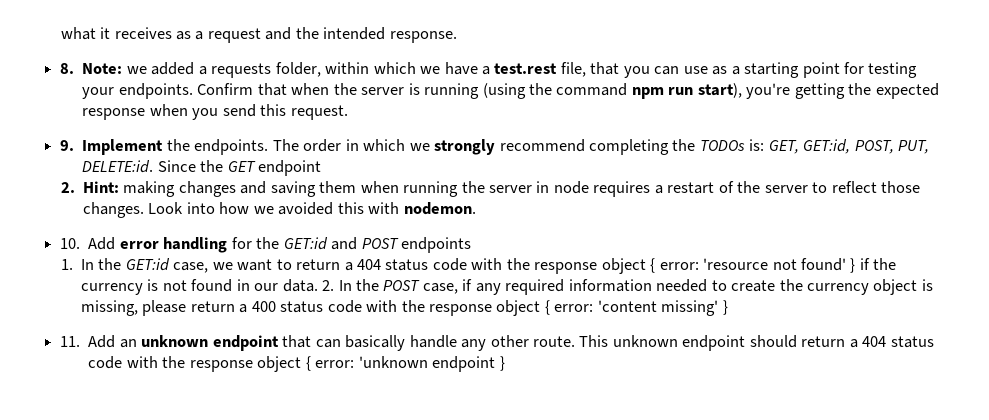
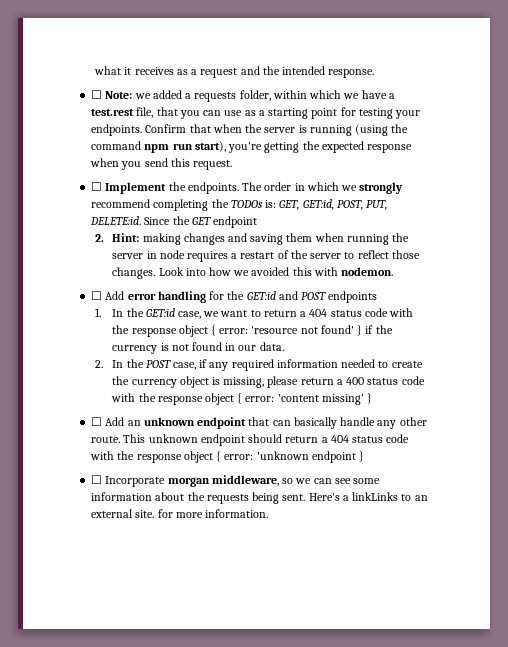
- 8. Note: we added a requests folder, within which we have a test.rest file, that you can use as a starting point for testing your endpoints.
+ ☐ Note: we added a requests folder, within which we have a test.rest file, that you can use as a starting point for testing your endpoints.
- 9. Implement the endpoints.
+ ☐ Implement the endpoints.
- 10. Add error handling for the GET:id and POST endpoints
+ ☐ Add error handling for the GET:id and POST endpoints
- 'resource not found' } if the currency is not found in our data. 2. In the POST case, if any required information needed to create the currency object is missing, please return a 400 status code with the response object { error:
+ 'resource not found' } if the currency is not found in our data.
+ 2. In the POST case, if any required information needed to create the currency object is missing, please return a 400 status code with the response object { error:
- 11. Add an unknown endpoint that can basically handle any other route.
+ ☐ Add an unknown endpoint that can basically handle any other route.
+ ☐ Incorporate morgan middleware, so we can see some information about the requests being sent. Here's a linkLinks to an external site. for more information.

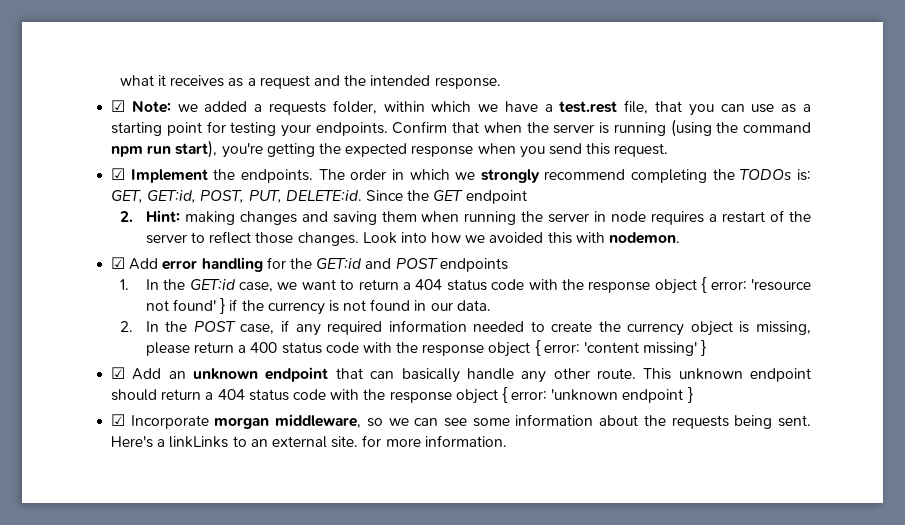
- ☐ Note: we added a requests folder, within which we have a test.rest file, that you can use as a starting point for testing your endpoints.
+ ☑ Note: we added a requests folder, within which we have a test.rest file, that you can use as a starting point for testing your endpoints.
- ☐ Implement the endpoints.
+ ☑ Implement the endpoints.
- ☐ Add error handling for the GET:id and POST endpoints
+ ☑ Add error handling for the GET:id and POST endpoints
- ☐ Add an unknown endpoint that can basically handle any other route.
+ ☑ Add an unknown endpoint that can basically handle any other route.
- ☐ Incorporate morgan middleware, so we can see some information about the requests being sent.
+ ☑ Incorporate morgan middleware, so we can see some information about the requests being sent.

